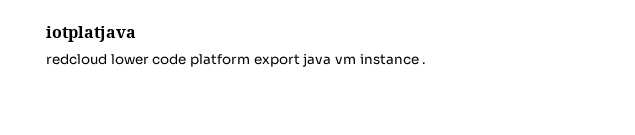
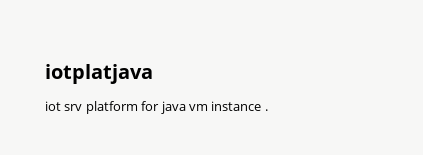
- redcloud lower code platform export java vm instance .
+ iot srv platform for java vm instance .

